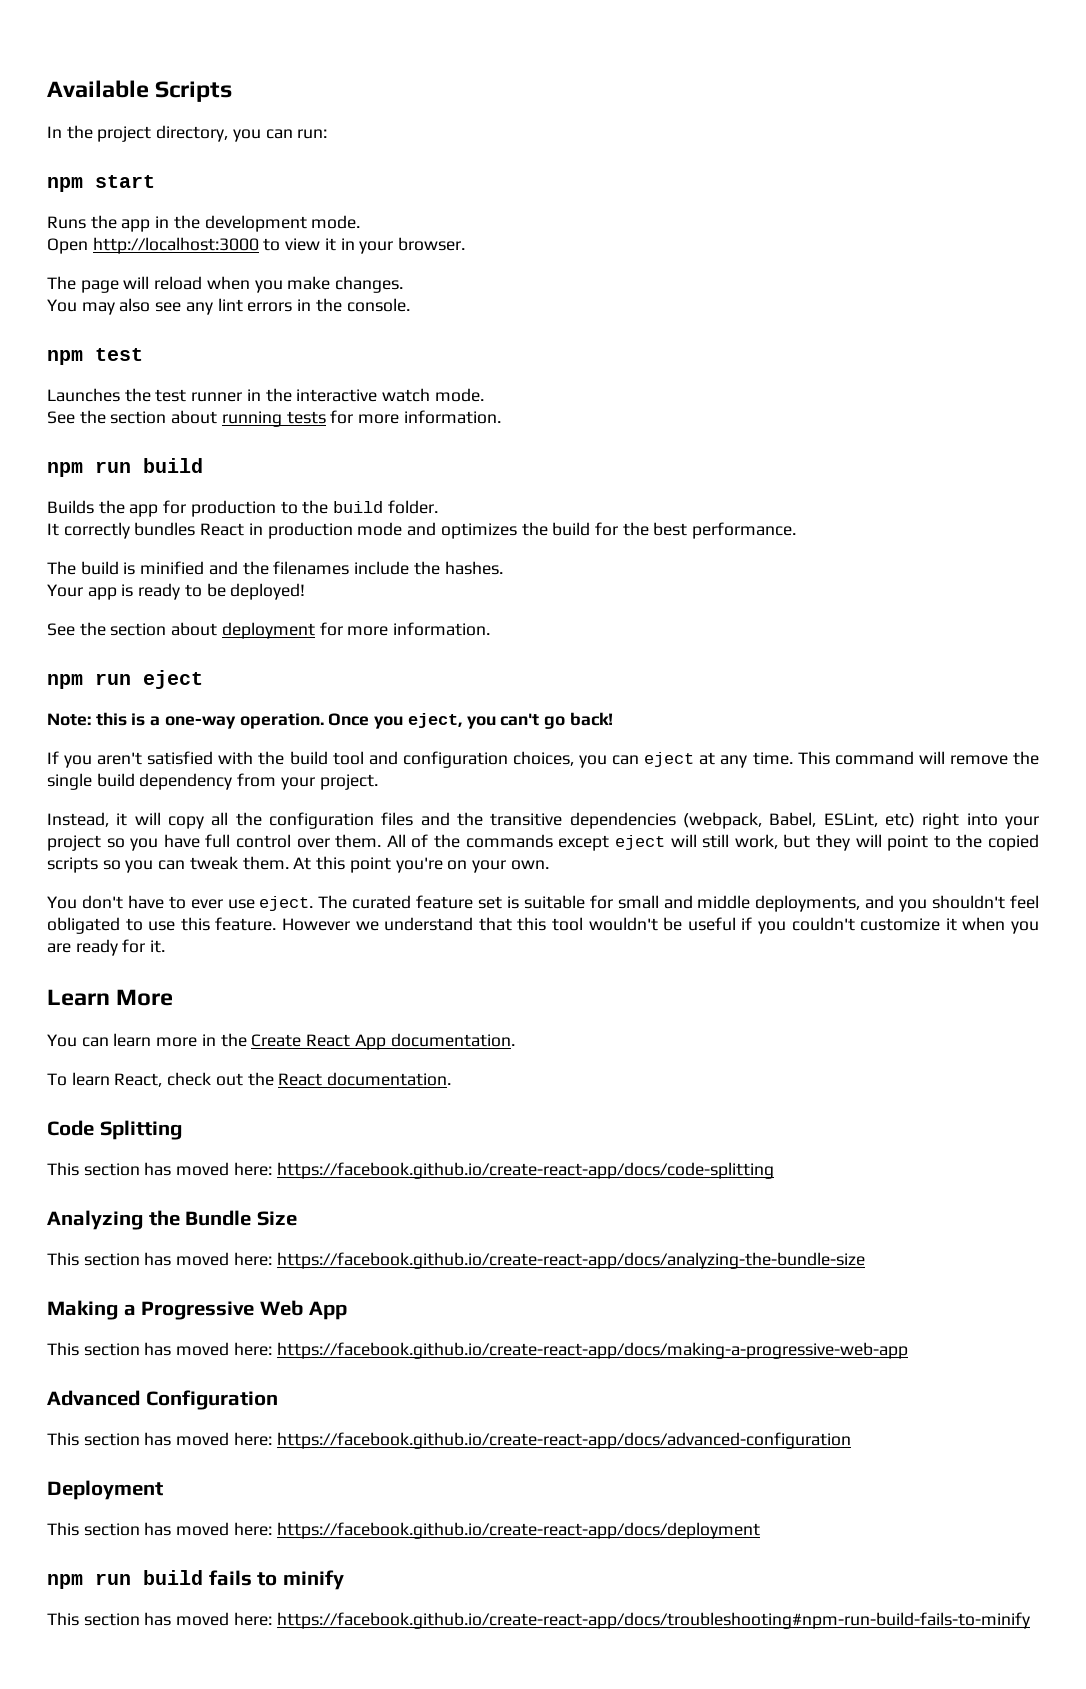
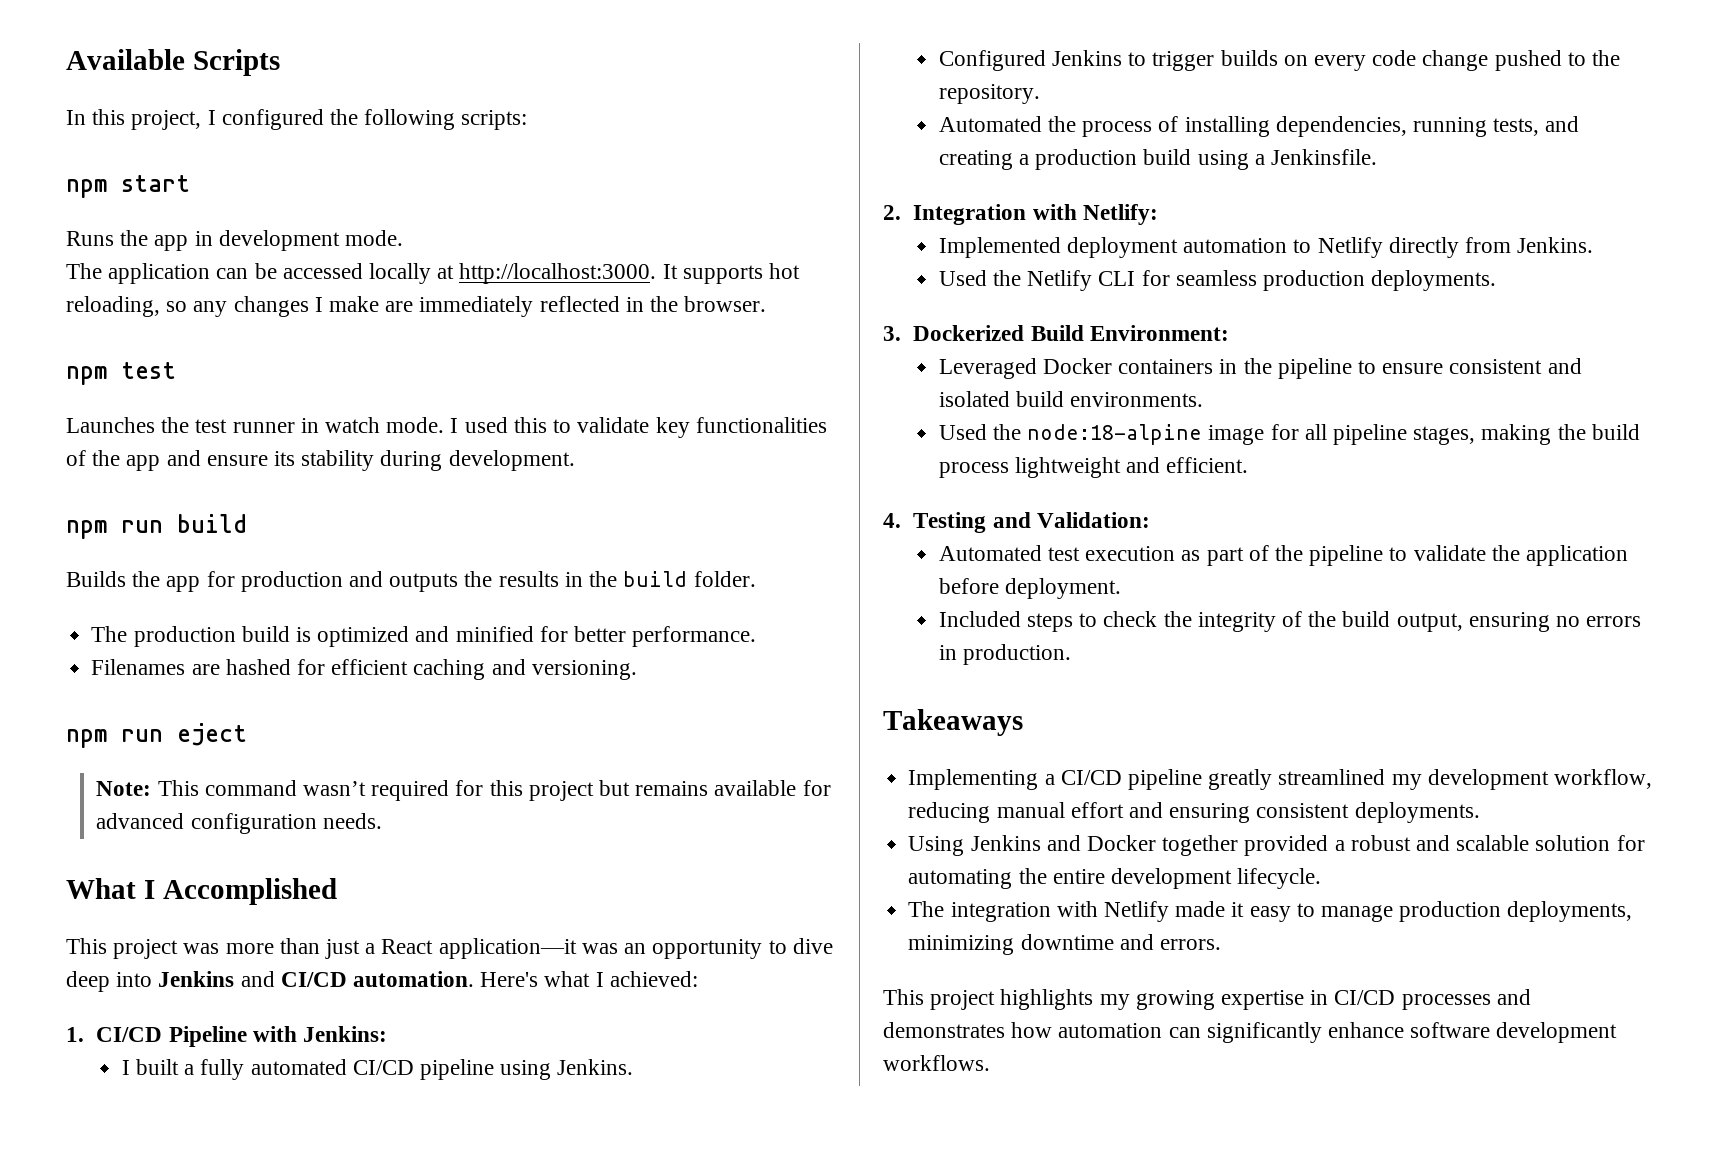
- In the project directory, you can run:
+ In this project, I configured the following scripts:
- Runs the app in the development mode.
+ Runs the app in development mode.
- Open http://localhost:3000 to view it in your browser.
- The page will reload when you make changes.
- You may also see any lint errors in the console.
+ The application can be accessed locally at http://localhost:3000. It supports hot reloading, so any changes I make are immediately reflected in the browser.
- Launches the test runner in the interactive watch mode.
- See the section about running tests for more information.
+ Launches the test runner in watch mode. I used this to validate key functionalities of the app and ensure its stability during development.
- Builds the app for production to the build folder.
- It correctly bundles React in production mode and optimizes the build for the best performance.
- The build is minified and the filenames include the hashes.
- Your app is ready to be deployed!
- See the section about deployment for more information.
+ Builds the app for production and outputs the results in the build folder.
+ The production build is optimized and minified for better performance.
+ Filenames are hashed for efficient caching and versioning.
  npm run eject
- Note: this is a one-way operation. Once you eject, you can't go back!
- If you aren't satisfied with the build tool and configuration choices, you can eject at any time. This command will remove the single build dependency from your project.
- Instead, it will copy all the configuration files and the transitive dependencies (webpack, Babel, ESLint, etc) right into your project so you have full control over them. All of the commands except eject will still work, but they will point to the copied scripts so you can tweak them. At this point you're on your own.
- You don't have to ever use eject. The curated feature set is suitable for small and middle deployments, and you shouldn't feel obligated to use this feature. However we understand that this tool wouldn't be useful if you couldn't customize it when you are ready for it.
- Learn More
- You can learn more in the Create React App documentation.
- To learn React, check out the React documentation.
- Code Splitting
- This section has moved here: https://facebook.github.io/create-react-app/docs/code-splitting
- Analyzing the Bundle Size
- This section has moved here: https://facebook.github.io/create-react-app/docs/analyzing-the-bundle-size
- Making a Progressive Web App
- This section has moved here: https://facebook.github.io/create-react-app/docs/making-a-progressive-web-app
- Advanced Configuration
- This section has moved here: https://facebook.github.io/create-react-app/docs/advanced-configuration
- Deployment
- This section has moved here: https://facebook.github.io/create-react-app/docs/deployment
- npm run build fails to minify
- This section has moved here: https://facebook.github.io/create-react-app/docs/troubleshooting#npm-run-build-fails-to-minify
+ Note: This command wasn’t required for this project but remains available for advanced configuration needs.
+ What I Accomplished
+ This project was more than just a React application—it was an opportunity to dive deep into Jenkins and CI/CD automation. Here's what I achieved:
+ 1. CI/CD Pipeline with Jenkins:
+ I built a fully automated CI/CD pipeline using Jenkins.
+ Configured Jenkins to trigger builds on every code change pushed to the repository.
+ Automated the process of installing dependencies, running tests, and creating a production build using a Jenkinsfile.
+ 2. Integration with Netlify:
+ Implemented deployment automation to Netlify directly from Jenkins.
+ Used the Netlify CLI for seamless production deployments.
+ 3. Dockerized Build Environment:
+ Leveraged Docker containers in the pipeline to ensure consistent and isolated build environments.
+ Used the node:18-alpine image for all pipeline stages, making the build process lightweight and efficient.
+ 4. Testing and Validation:
+ Automated test execution as part of the pipeline to validate the application before deployment.
+ Included steps to check the integrity of the build output, ensuring no errors in production.
+ Takeaways
+ Implementing a CI/CD pipeline greatly streamlined my development workflow, reducing manual effort and ensuring consistent deployments.
+ Using Jenkins and Docker together provided a robust and scalable solution for automating the entire development lifecycle.
+ The integration with Netlify made it easy to manage production deployments, minimizing downtime and errors.
+ This project highlights my growing expertise in CI/CD processes and demonstrates how automation can significantly enhance software development workflows.

